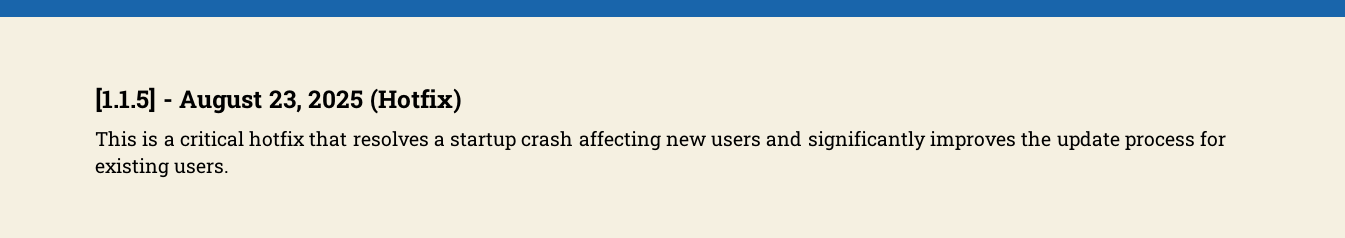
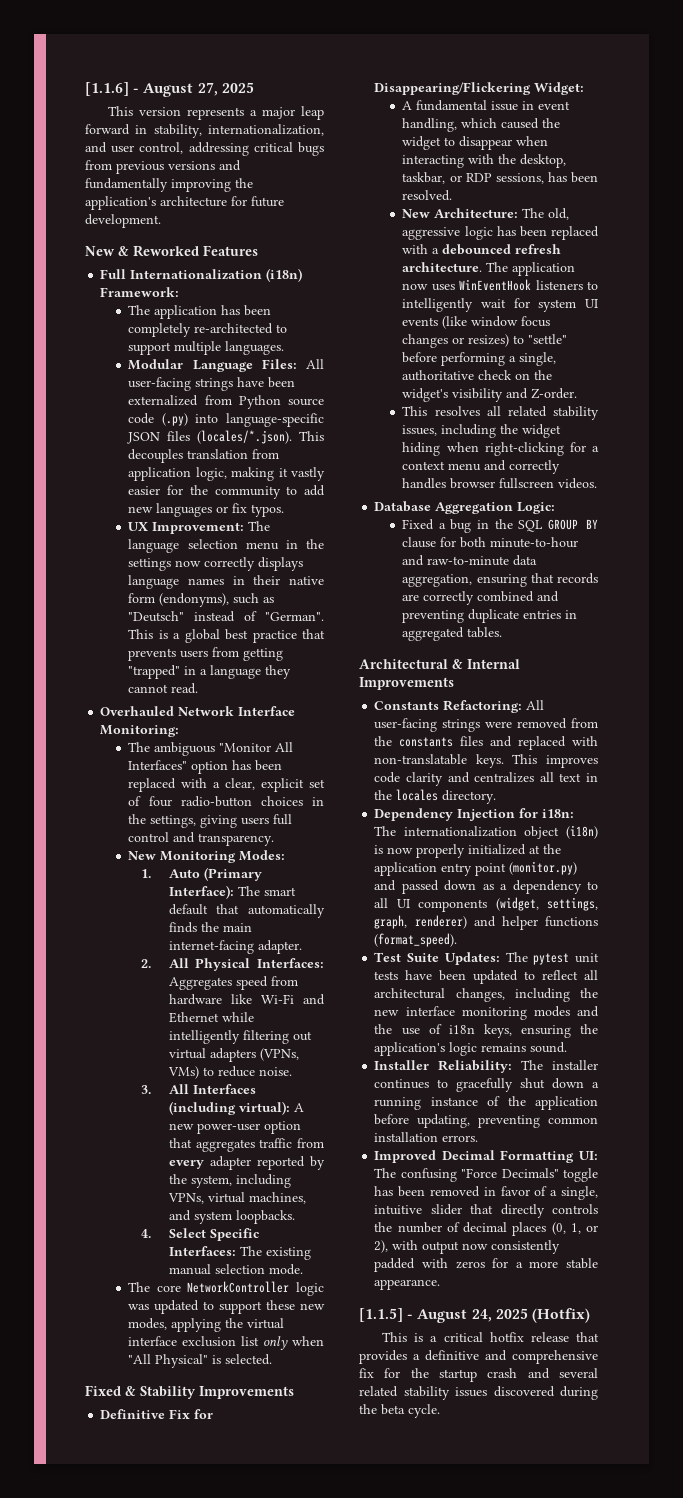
+ [1.1.6] - August 27, 2025
+ This version represents a major leap forward in stability, internationalization, and user control, addressing critical bugs from previous versions and fundamentally improving the application's architecture for future development.
+ New & Reworked Features
+ Full Internationalization (i18n) Framework:
+ The application has been completely re-architected to support multiple languages.
+ Modular Language Files: All user-facing strings have been externalized from Python source code (.py) into language-specific JSON files (locales/*.json). This decouples translation from application logic, making it vastly easier for the community to add new languages or fix typos.
+ UX Improvement: The language selection menu in the settings now correctly displays language names in their native form (endonyms), such as "Deutsch" instead of "German". This is a global best practice that prevents users from getting "trapped" in a language they cannot read.
+ Overhauled Network Interface Monitoring:
+ The ambiguous "Monitor All Interfaces" option has been replaced with a clear, explicit set of four radio-button choices in the settings, giving users full control and transparency.
+ New Monitoring Modes:
+ 1. Auto (Primary Interface): The smart default that automatically finds the main internet-facing adapter.
+ 2. All Physical Interfaces: Aggregates speed from hardware like Wi-Fi and Ethernet while intelligently filtering out virtual adapters (VPNs, VMs) to reduce noise.
+ 3. All Interfaces (including virtual): A new power-user option that aggregates traffic from every adapter reported by the system, including VPNs, virtual machines, and system loopbacks.
+ 4. Select Specific Interfaces: The existing manual selection mode.
+ The core NetworkController logic was updated to support these new modes, applying the virtual interface exclusion list only when "All Physical" is selected.
+ Fixed & Stability Improvements
+ Definitive Fix for Disappearing/Flickering Widget:
+ A fundamental issue in event handling, which caused the widget to disappear when interacting with the desktop, taskbar, or RDP sessions, has been resolved.
+ New Architecture: The old, aggressive logic has been replaced with a debounced refresh architecture. The application now uses WinEventHook listeners to intelligently wait for system UI events (like window focus changes or resizes) to "settle" before performing a single, authoritative check on the widget's visibility and Z-order.
+ This resolves all related stability issues, including the widget hiding when right-clicking for a context menu and correctly handles browser fullscreen videos.
+ Database Aggregation Logic:
+ Fixed a bug in the SQL GROUP BY clause for both minute-to-hour and raw-to-minute data aggregation, ensuring that records are correctly combined and preventing duplicate entries in aggregated tables.
+ Architectural & Internal Improvements
+ Constants Refactoring: All user-facing strings were removed from the constants files and replaced with non-translatable keys. This improves code clarity and centralizes all text in the locales directory.
+ Dependency Injection for i18n: The internationalization object (i18n) is now properly initialized at the application entry point (monitor.py) and passed down as a dependency to all UI components (widget, settings, graph, renderer) and helper functions (format_speed).
+ Test Suite Updates: The pytest unit tests have been updated to reflect all architectural changes, including the new interface monitoring modes and the use of i18n keys, ensuring the application's logic remains sound.
+ Installer Reliability: The installer continues to gracefully shut down a running instance of the application before updating, preventing common installation errors.
+ Improved Decimal Formatting UI: The confusing "Force Decimals" toggle has been removed in favor of a single, intuitive slider that directly controls the number of decimal places (0, 1, or 2), with output now consistently padded with zeros for a more stable appearance.
- [1.1.5] - August 23, 2025 (Hotfix)
+ [1.1.5] - August 24, 2025 (Hotfix)
- This is a critical hotfix that resolves a startup crash affecting new users and significantly improves the update process for existing users.
+ This is a critical hotfix release that provides a definitive and comprehensive fix for the startup crash and several related stability issues discovered during the beta cycle.

